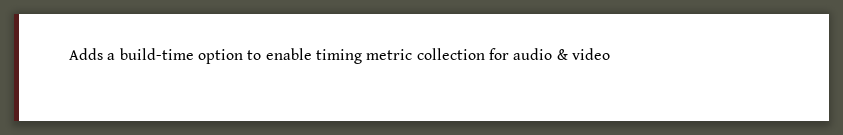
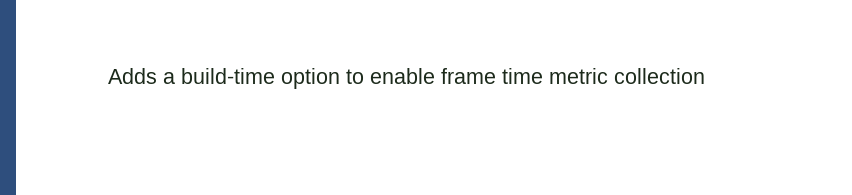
- Adds a build-time option to enable timing metric collection for audio & video
+ Adds a build-time option to enable frame time metric collection

